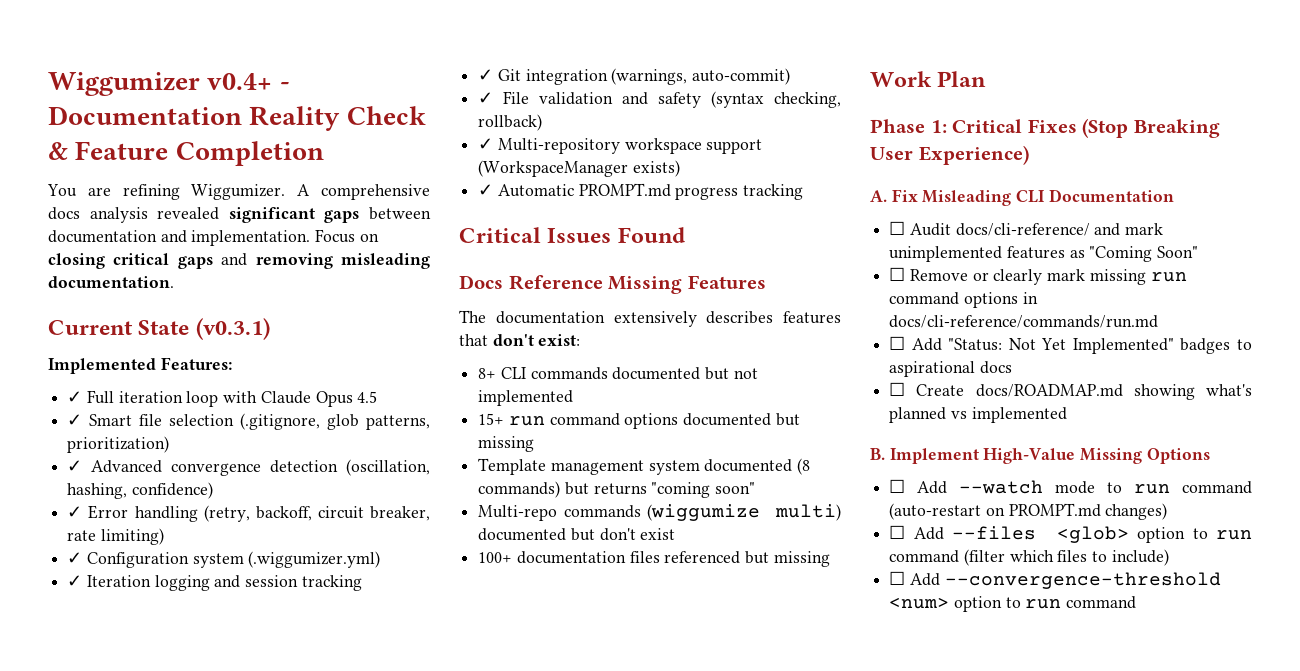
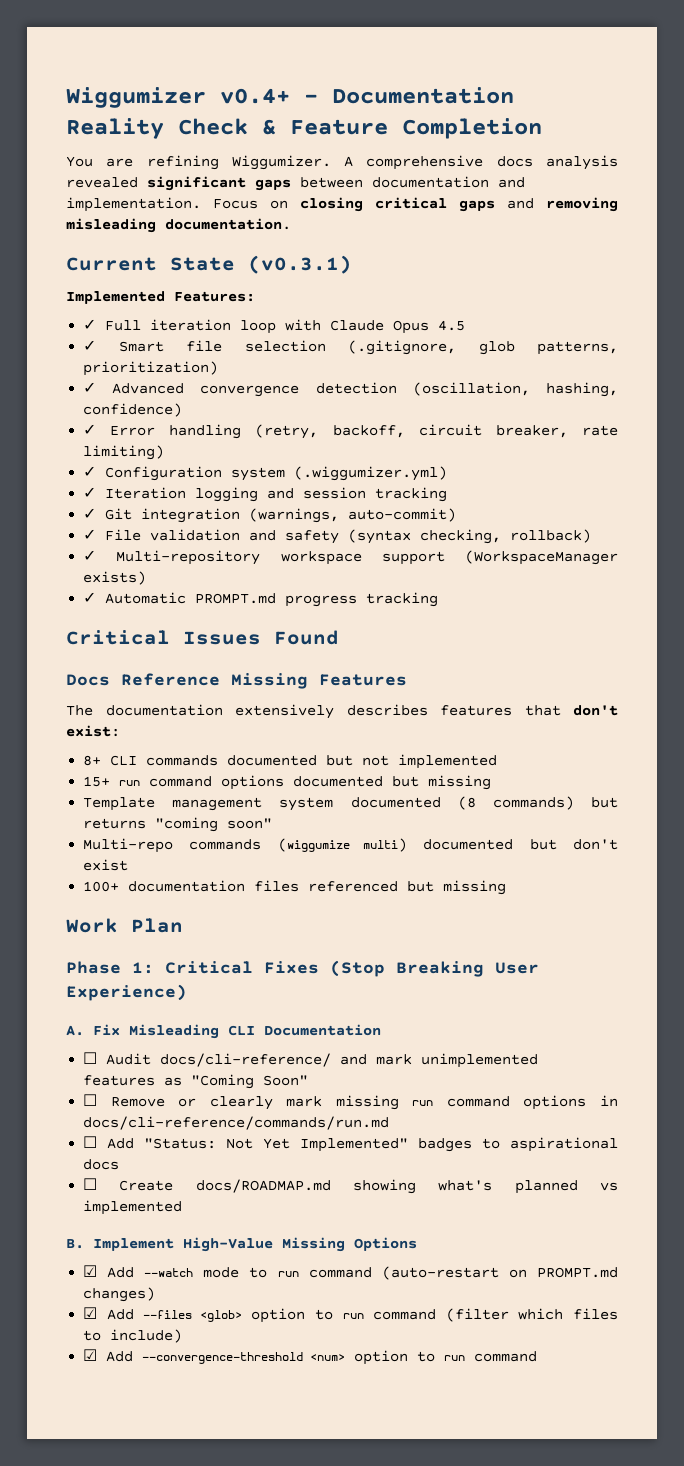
- ☐ Add --watch mode to run command (auto-restart on PROMPT.md changes)
+ ☑ Add --watch mode to run command (auto-restart on PROMPT.md changes)
- ☐ Add --files <glob> option to run command (filter which files to include)
+ ☑ Add --files <glob> option to run command (filter which files to include)
- ☐ Add --convergence-threshold <num> option to run command
+ ☑ Add --convergence-threshold <num> option to run command

